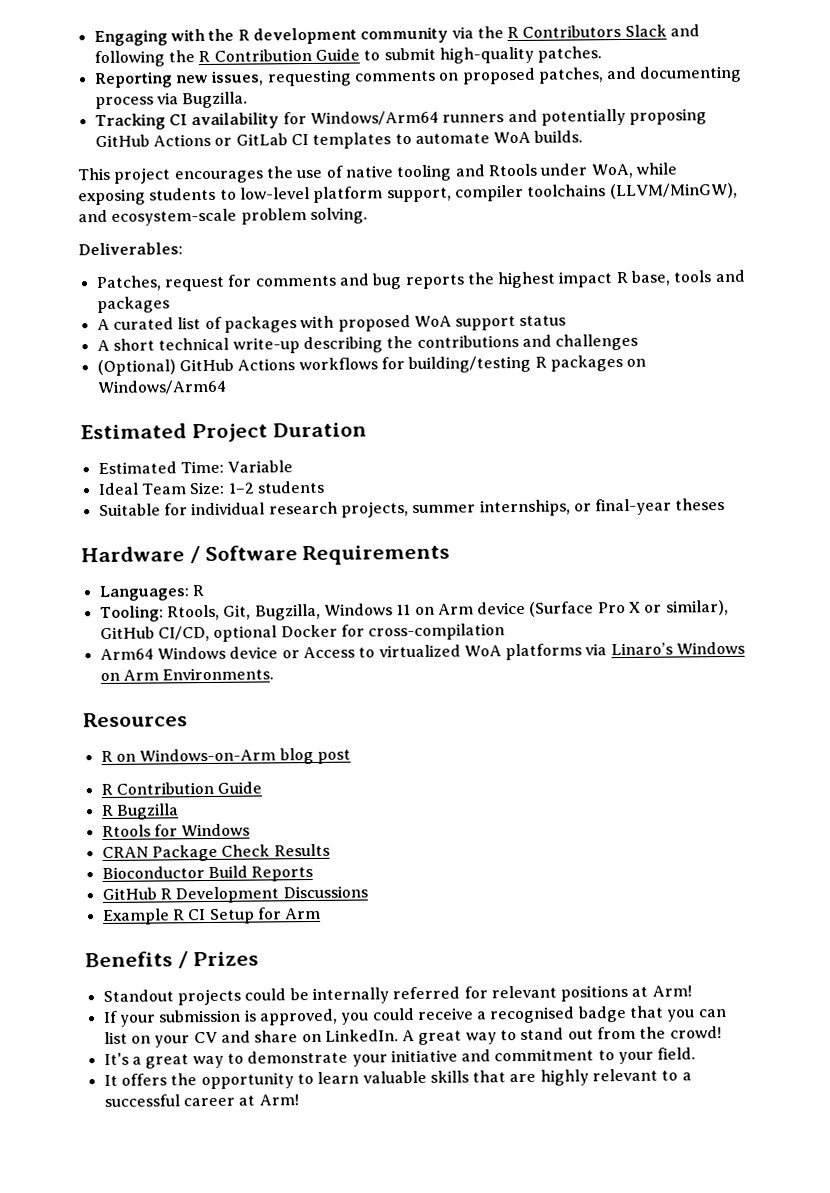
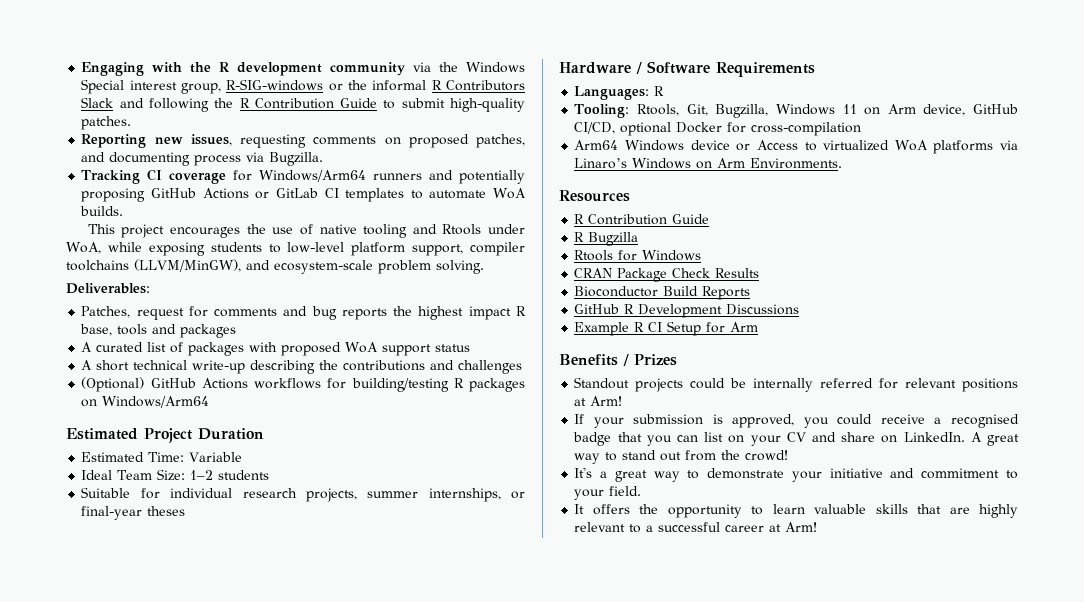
- Engaging with the R development community via the R Contributors Slack and following the R Contribution Guide to submit high-quality patches.
+ Engaging with the R development community via the Windows Special interest group, R-SIG-windows or the informal R Contributors Slack and following the R Contribution Guide to submit high-quality patches.
- Tracking CI availability for Windows/Arm64 runners and potentially proposing GitHub Actions or GitLab CI templates to automate WoA builds.
+ Tracking CI coverage for Windows/Arm64 runners and potentially proposing GitHub Actions or GitLab CI templates to automate WoA builds.
- Tooling: Rtools, Git, Bugzilla, Windows 11 on Arm device (Surface Pro X or similar), GitHub CI/CD, optional Docker for cross-compilation
+ Tooling: Rtools, Git, Bugzilla, Windows 11 on Arm device, GitHub CI/CD, optional Docker for cross-compilation
- R on Windows-on-Arm blog post

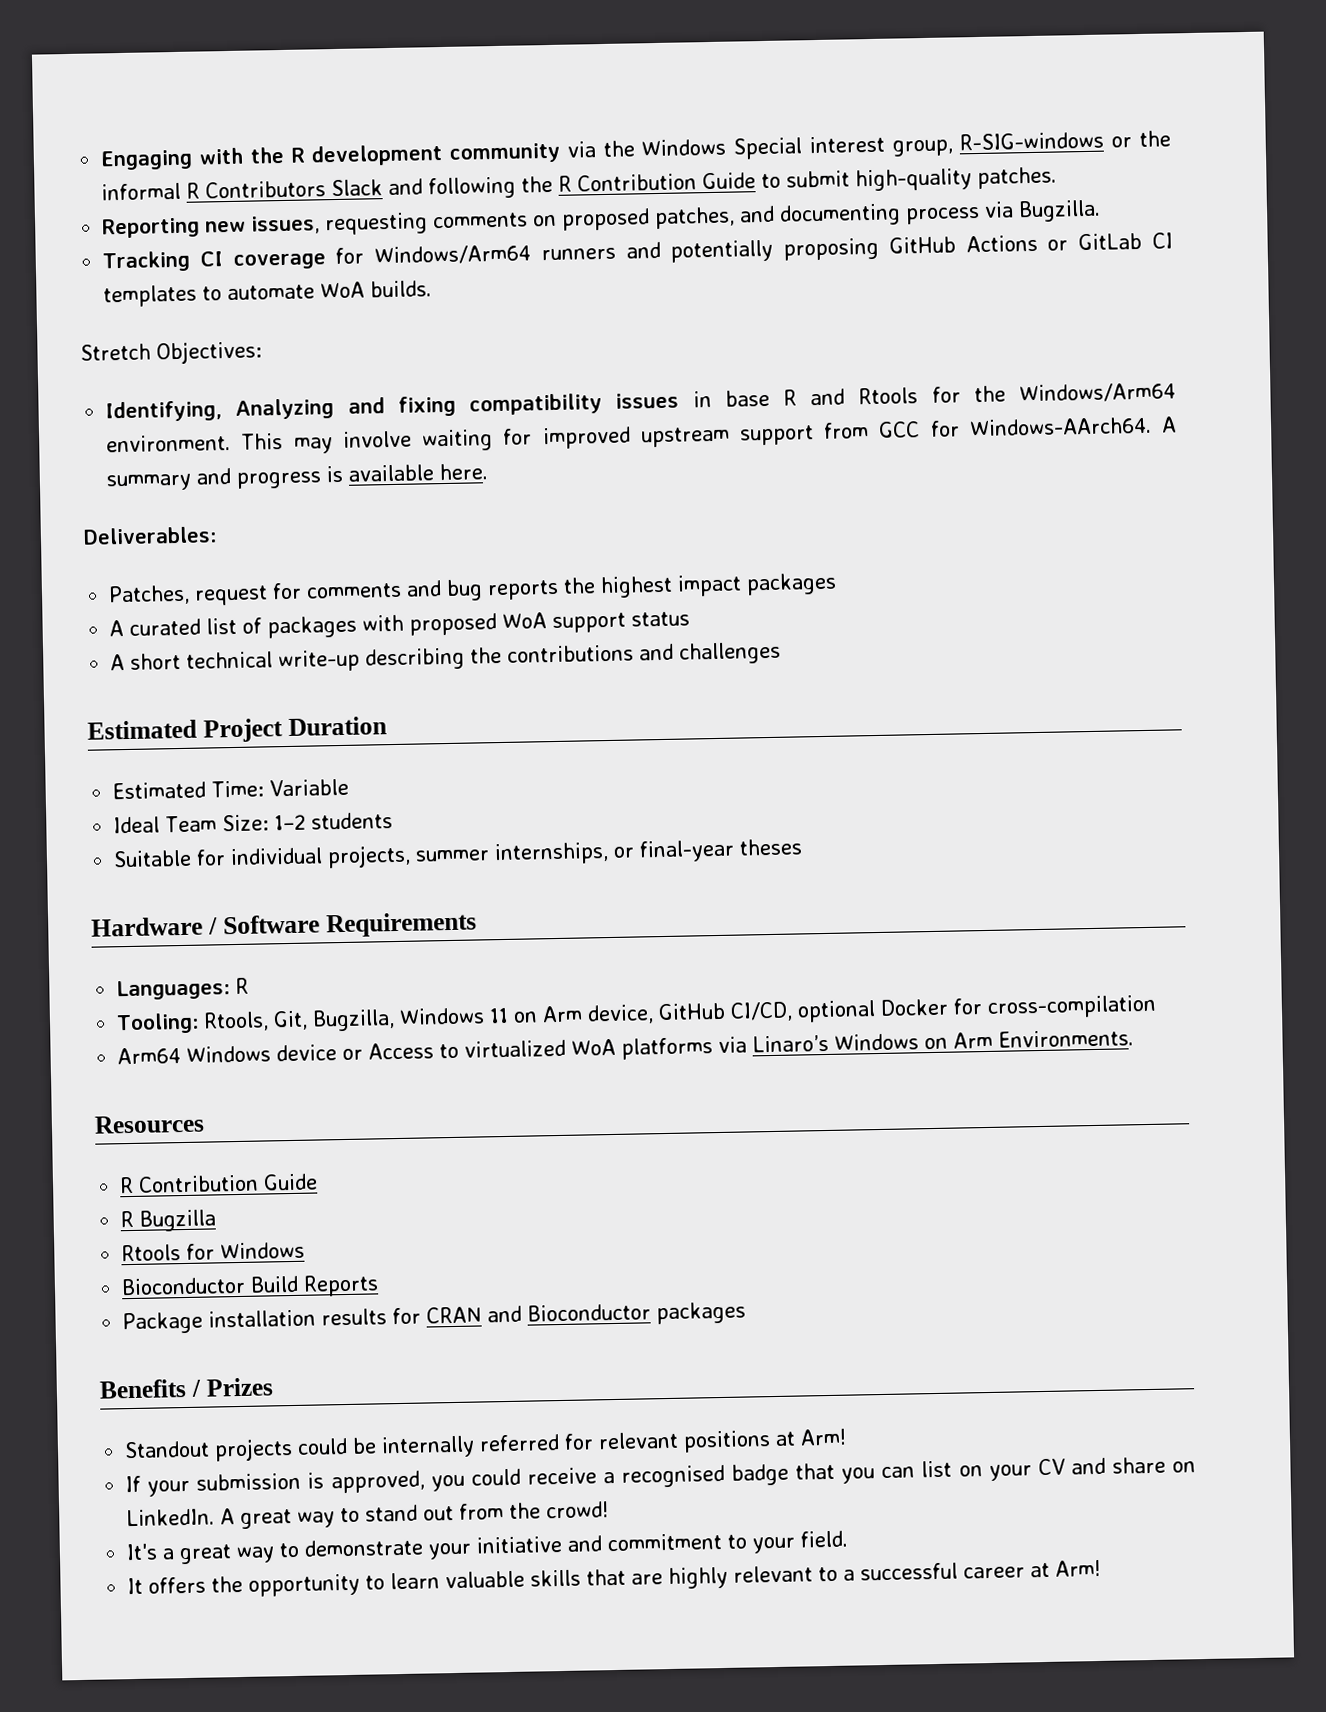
- This project encourages the use of native tooling and Rtools under WoA, while exposing students to low-level platform support, compiler toolchains (LLVM/MinGW), and ecosystem-scale problem solving.
+ Stretch Objectives:
+ Identifying, Analyzing and fixing compatibility issues in base R and Rtools for the Windows/Arm64 environment. This may involve waiting for improved upstream support from GCC for Windows-AArch64. A summary and progress is available here.
- Patches, request for comments and bug reports the highest impact R base, tools and packages
+ Patches, request for comments and bug reports the highest impact packages
- (Optional) GitHub Actions workflows for building/testing R packages on Windows/Arm64
- Suitable for individual research projects, summer internships, or final-year theses
+ Suitable for individual projects, summer internships, or final-year theses
- CRAN Package Check Results
- GitHub R Development Discussions
- Example R CI Setup for Arm
+ Package installation results for CRAN and Bioconductor packages

